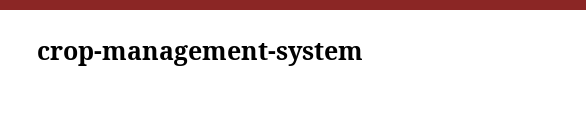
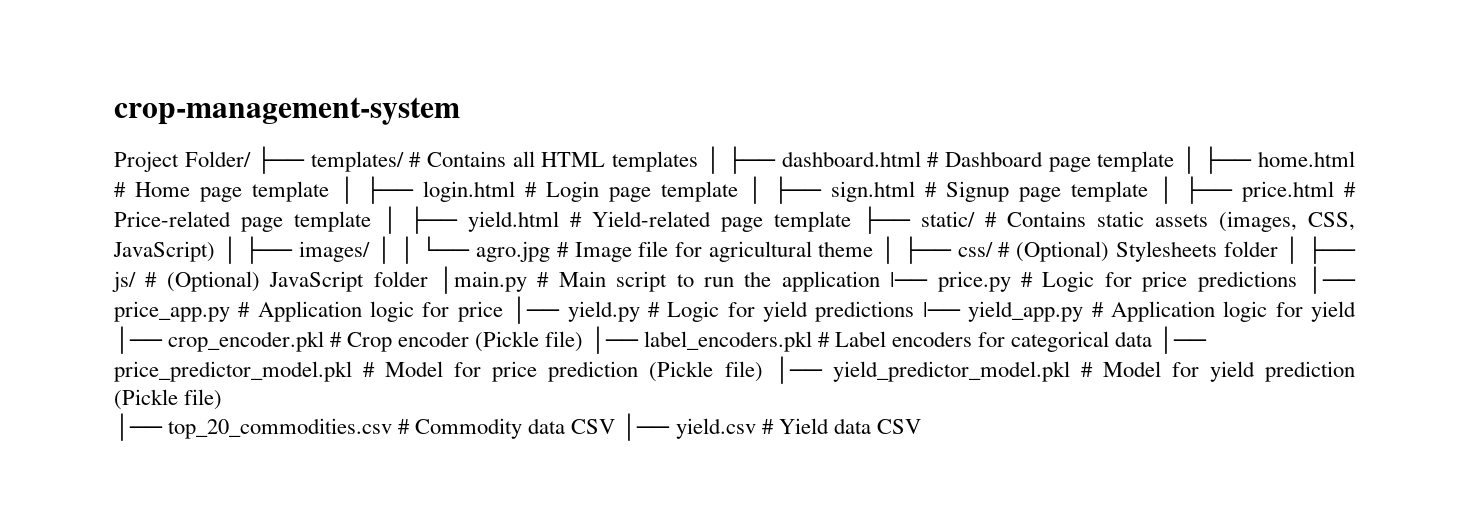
+ Project Folder/ ├── templates/ # Contains all HTML templates │ ├── dashboard.html # Dashboard page template │ ├── home.html # Home page template │ ├── login.html # Login page template │ ├── sign.html # Signup page template │ ├── price.html # Price-related page template │ ├── yield.html # Yield-related page template ├── static/ # Contains static assets (images, CSS, JavaScript) │ ├── images/ │ │ └── agro.jpg # Image file for agricultural theme │ ├── css/ # (Optional) Stylesheets folder │ ├── js/ # (Optional) JavaScript folder │main.py # Main script to run the application |── price.py # Logic for price predictions │── price_app.py # Application logic for price │── yield.py # Logic for yield predictions |── yield_app.py # Application logic for yield │── crop_encoder.pkl # Crop encoder (Pickle file) │── label_encoders.pkl # Label encoders for categorical data │── price_predictor_model.pkl # Model for price prediction (Pickle file) │── yield_predictor_model.pkl # Model for yield prediction (Pickle file)
+ │── top_20_commodities.csv # Commodity data CSV │── yield.csv # Yield data CSV

